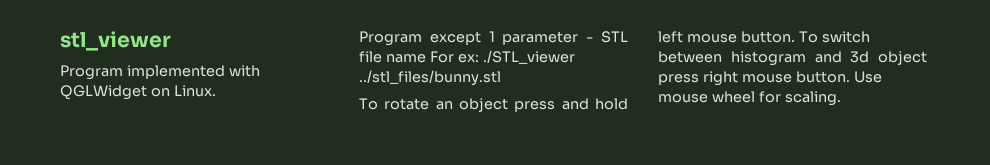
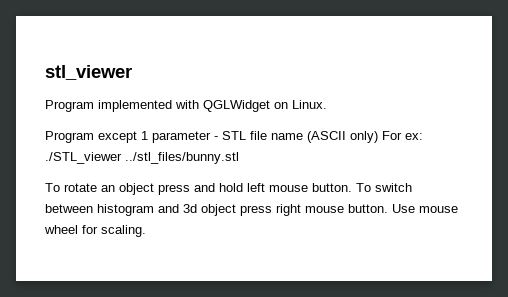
- Program except 1 parameter - STL file name For ex: ./STL_viewer ../stl_files/bunny.stl
+ Program except 1 parameter - STL file name (ASCII only) For ex: ./STL_viewer ../stl_files/bunny.stl

